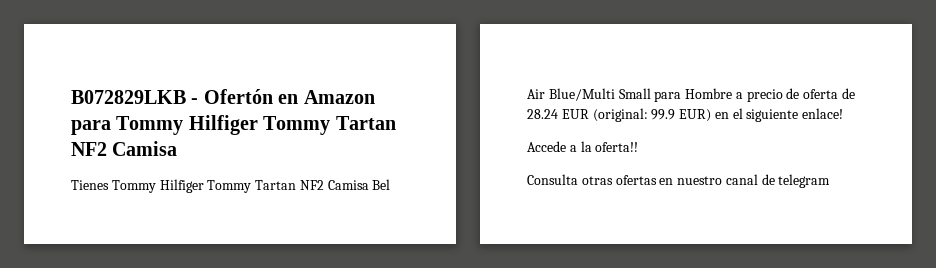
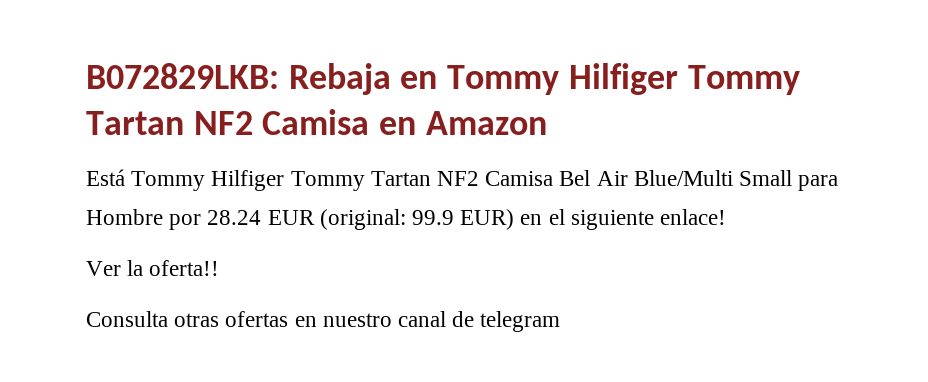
- B072829LKB - Ofertón en Amazon para Tommy Hilfiger Tommy Tartan NF2 Camisa
- Tienes Tommy Hilfiger Tommy Tartan NF2 Camisa Bel Air Blue/Multi Small para Hombre a precio de oferta de 28.24 EUR (original: 99.9 EUR) en el siguiente enlace!
+ B072829LKB: Rebaja en Tommy Hilfiger Tommy Tartan NF2 Camisa en Amazon
+ Está Tommy Hilfiger Tommy Tartan NF2 Camisa Bel Air Blue/Multi Small para Hombre por 28.24 EUR (original: 99.9 EUR) en el siguiente enlace!
- Accede a la oferta!!
+ Ver la oferta!!

